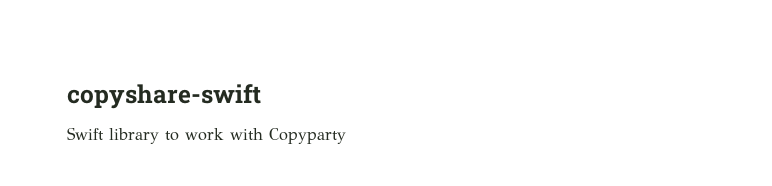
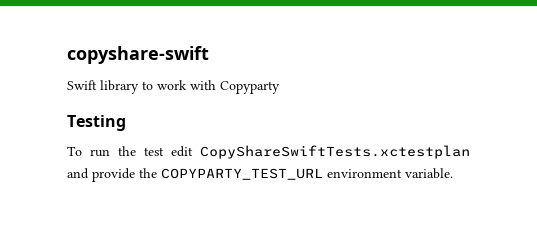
+ Testing
+ To run the test edit CopyShareSwiftTests.xctestplan and provide the COPYPARTY_TEST_URL environment variable.

